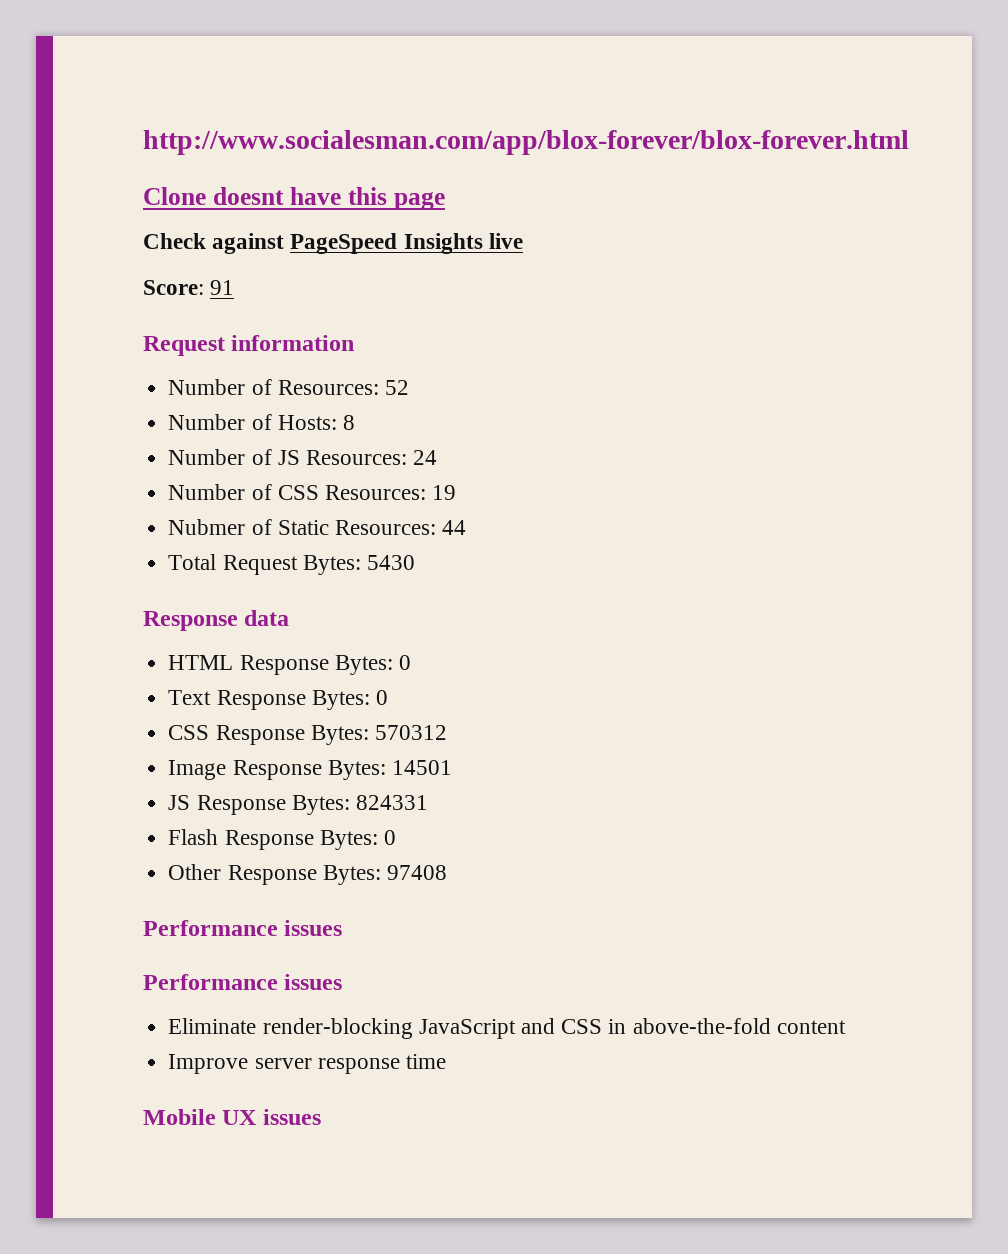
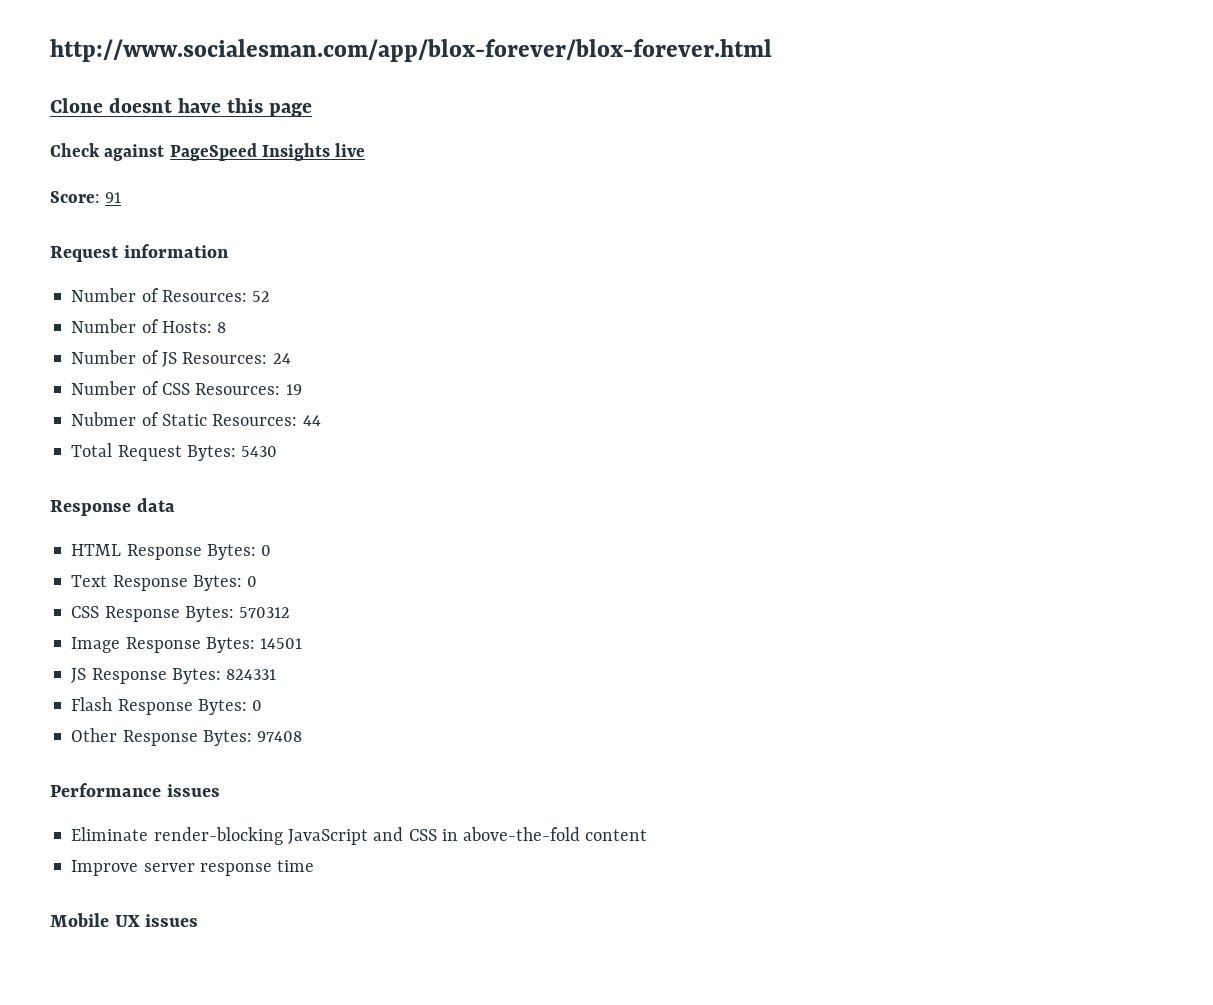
  Other Response Bytes: 97408
- Performance issues

